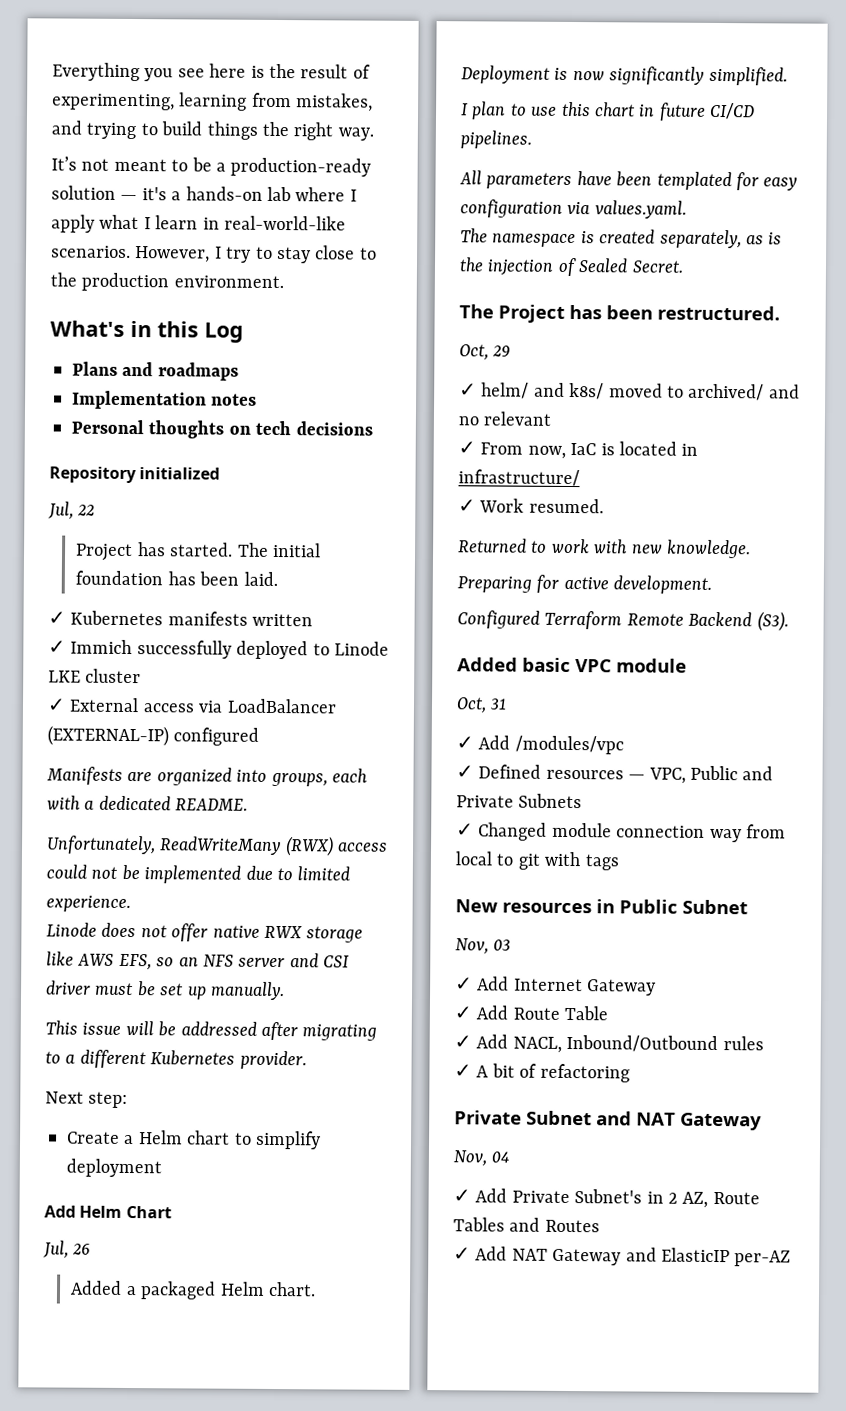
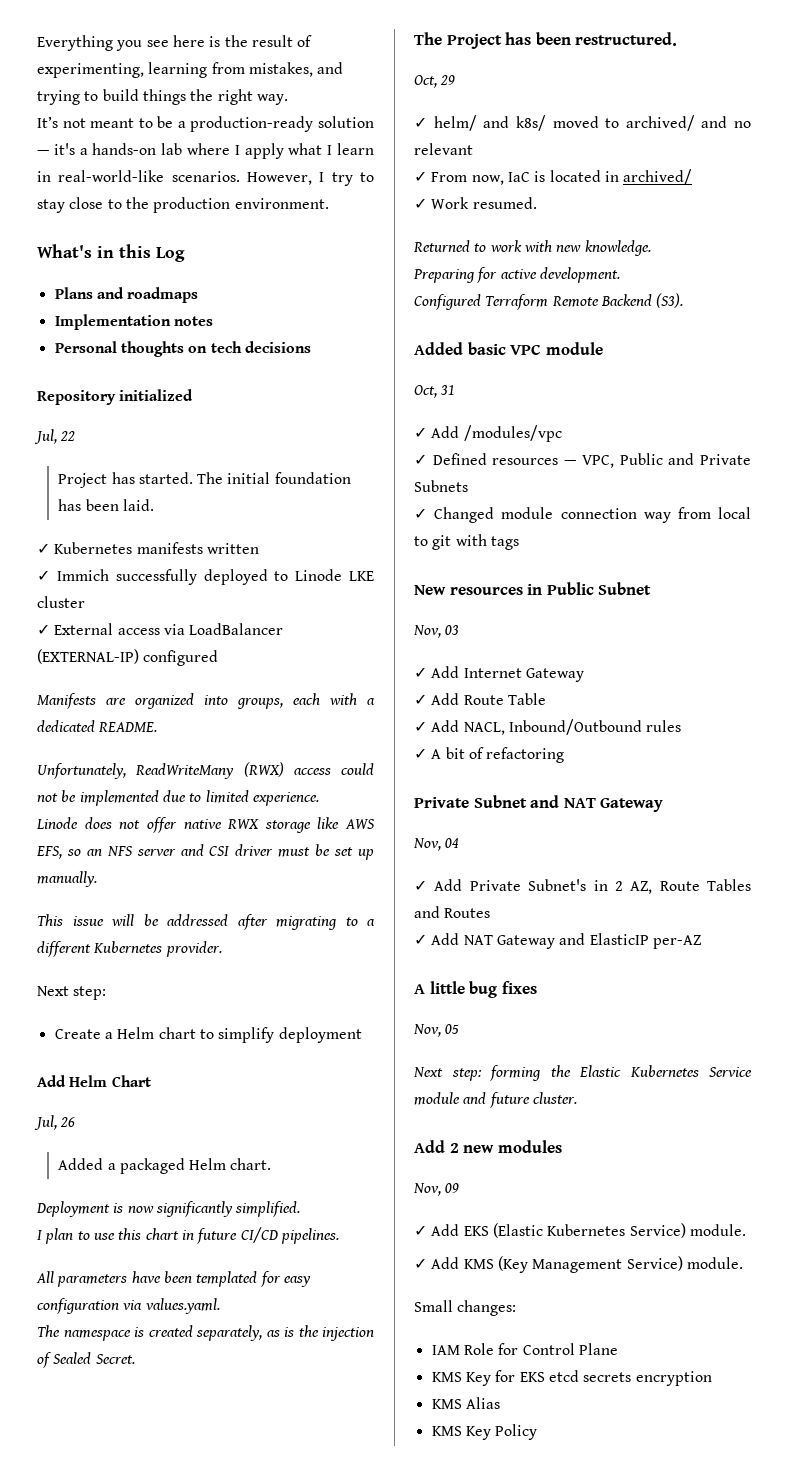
- ✓ From now, IaC is located in infrastructure/
+ ✓ From now, IaC is located in archived/
+ A little bug fixes
+ Nov, 05
+ Next step: forming the Elastic Kubernetes Service module and future cluster.
+ Add 2 new modules
+ Nov, 09
+ ✓ Add EKS (Elastic Kubernetes Service) module.
+ ✓ Add KMS (Key Management Service) module.
+ Small changes:
+ IAM Role for Control Plane
+ KMS Key for EKS etcd secrets encryption
+ KMS Alias
+ KMS Key Policy

